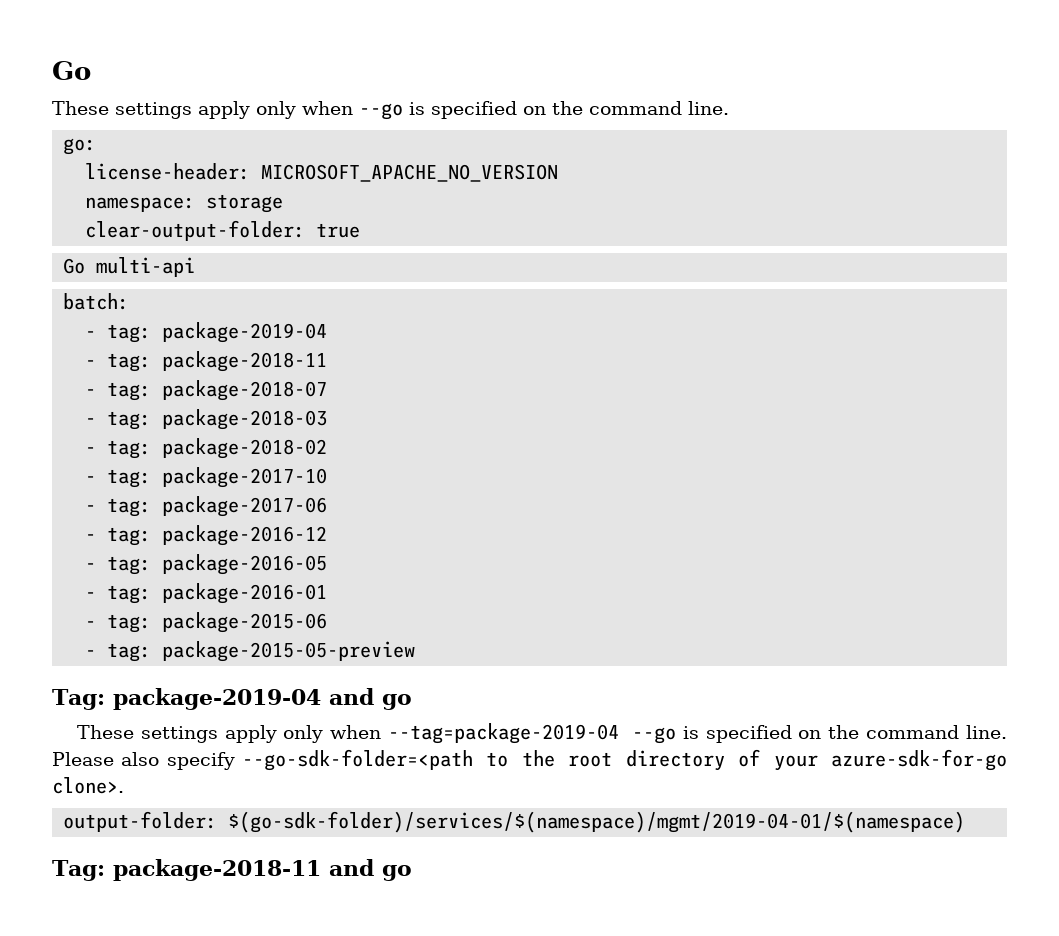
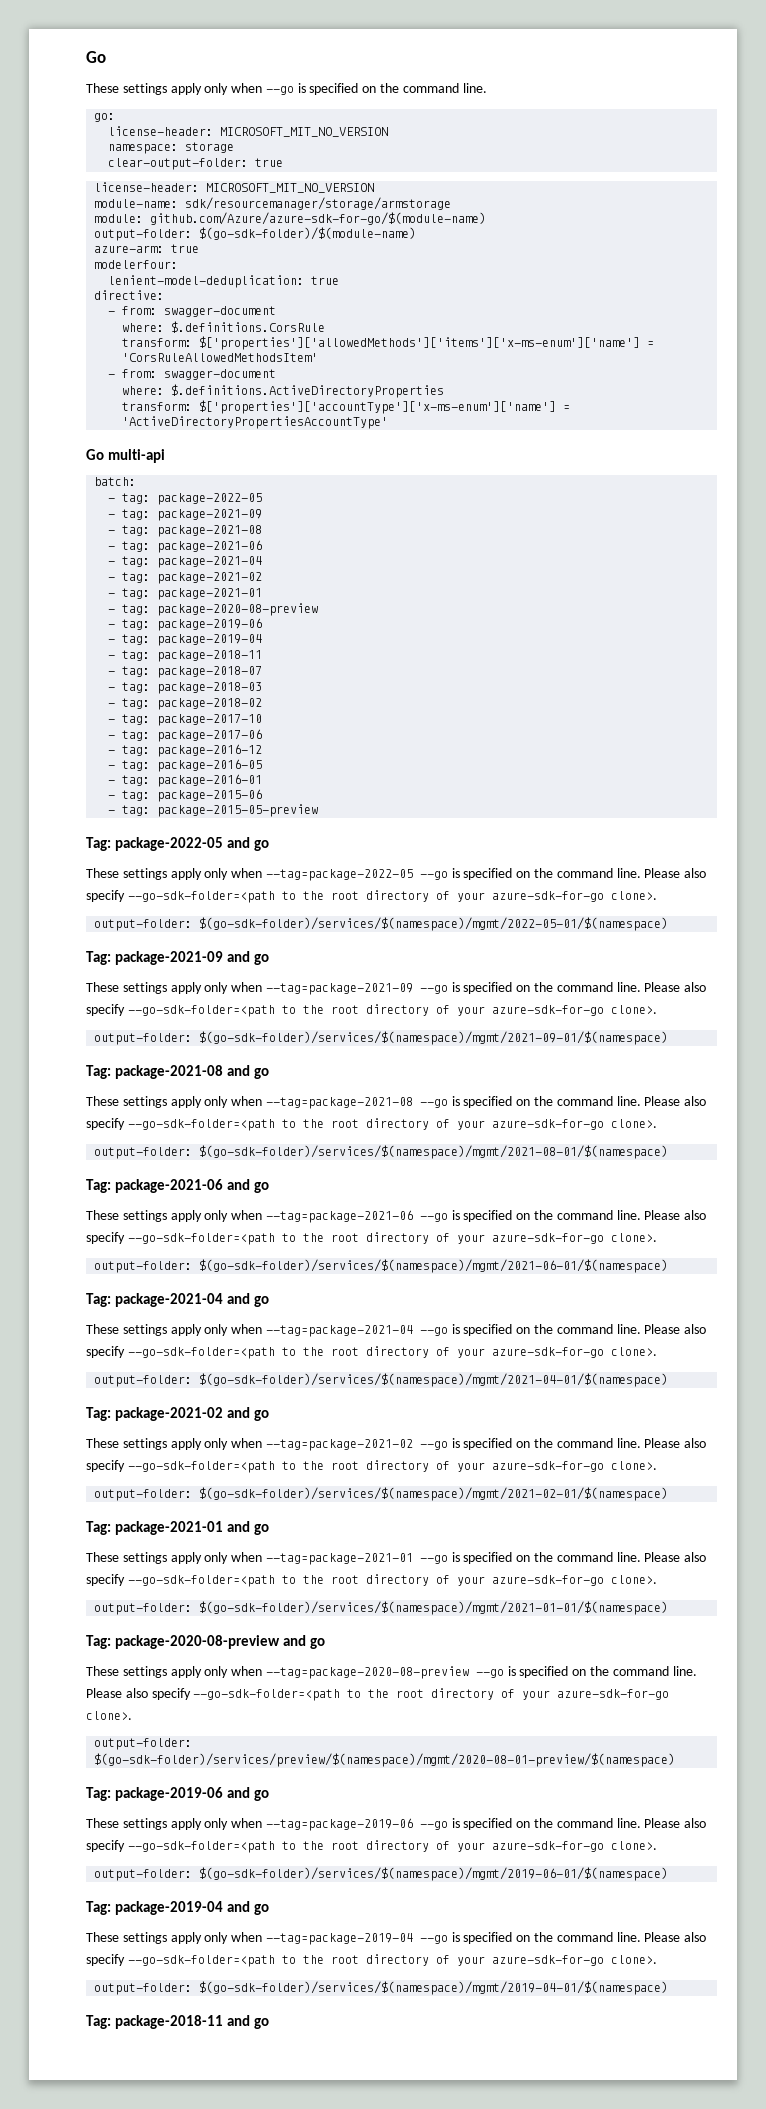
  go:
- license-header: MICROSOFT_APACHE_NO_VERSION
+ license-header: MICROSOFT_MIT_NO_VERSION
  clear-output-folder: true
+ license-header: MICROSOFT_MIT_NO_VERSION
+ module-name: sdk/resourcemanager/storage/armstorage
+ module: github.com/Azure/azure-sdk-for-go/$(module-name)
+ output-folder: $(go-sdk-folder)/$(module-name)
+ azure-arm: true
+ modelerfour:
+ lenient-model-deduplication: true
+ directive:
+ - from: swagger-document
+ where: $.definitions.CorsRule
+ transform: $['properties']['allowedMethods']['items']['x-ms-enum']['name'] = 'CorsRuleAllowedMethodsItem'
+ - from: swagger-document
+ where: $.definitions.ActiveDirectoryProperties
+ transform: $['properties']['accountType']['x-ms-enum']['name'] = 'ActiveDirectoryPropertiesAccountType'
  Go multi-api
  batch:
+ - tag: package-2022-05
+ - tag: package-2021-09
+ - tag: package-2021-08
+ - tag: package-2021-06
+ - tag: package-2021-04
+ - tag: package-2021-02
+ - tag: package-2021-01
+ - tag: package-2020-08-preview
+ - tag: package-2019-06
+ Tag: package-2022-05 and go
+ These settings apply only when --tag=package-2022-05 --go is specified on the command line. Please also specify --go-sdk-folder=<path to the root directory of your azure-sdk-for-go clone>.
+ output-folder: $(go-sdk-folder)/services/$(namespace)/mgmt/2022-05-01/$(namespace)
+ Tag: package-2021-09 and go
+ These settings apply only when --tag=package-2021-09 --go is specified on the command line. Please also specify --go-sdk-folder=<path to the root directory of your azure-sdk-for-go clone>.
+ output-folder: $(go-sdk-folder)/services/$(namespace)/mgmt/2021-09-01/$(namespace)
+ Tag: package-2021-08 and go
+ These settings apply only when --tag=package-2021-08 --go is specified on the command line. Please also specify --go-sdk-folder=<path to the root directory of your azure-sdk-for-go clone>.
+ output-folder: $(go-sdk-folder)/services/$(namespace)/mgmt/2021-08-01/$(namespace)
+ Tag: package-2021-06 and go
+ These settings apply only when --tag=package-2021-06 --go is specified on the command line. Please also specify --go-sdk-folder=<path to the root directory of your azure-sdk-for-go clone>.
+ output-folder: $(go-sdk-folder)/services/$(namespace)/mgmt/2021-06-01/$(namespace)
+ Tag: package-2021-04 and go
+ These settings apply only when --tag=package-2021-04 --go is specified on the command line. Please also specify --go-sdk-folder=<path to the root directory of your azure-sdk-for-go clone>.
+ output-folder: $(go-sdk-folder)/services/$(namespace)/mgmt/2021-04-01/$(namespace)
+ Tag: package-2021-02 and go
+ These settings apply only when --tag=package-2021-02 --go is specified on the command line. Please also specify --go-sdk-folder=<path to the root directory of your azure-sdk-for-go clone>.
+ output-folder: $(go-sdk-folder)/services/$(namespace)/mgmt/2021-02-01/$(namespace)
+ Tag: package-2021-01 and go
+ These settings apply only when --tag=package-2021-01 --go is specified on the command line. Please also specify --go-sdk-folder=<path to the root directory of your azure-sdk-for-go clone>.
+ output-folder: $(go-sdk-folder)/services/$(namespace)/mgmt/2021-01-01/$(namespace)
+ Tag: package-2020-08-preview and go
+ These settings apply only when --tag=package-2020-08-preview --go is specified on the command line. Please also specify --go-sdk-folder=<path to the root directory of your azure-sdk-for-go clone>.
+ output-folder: $(go-sdk-folder)/services/preview/$(namespace)/mgmt/2020-08-01-preview/$(namespace)
+ Tag: package-2019-06 and go
+ These settings apply only when --tag=package-2019-06 --go is specified on the command line. Please also specify --go-sdk-folder=<path to the root directory of your azure-sdk-for-go clone>.
+ output-folder: $(go-sdk-folder)/services/$(namespace)/mgmt/2019-06-01/$(namespace)

